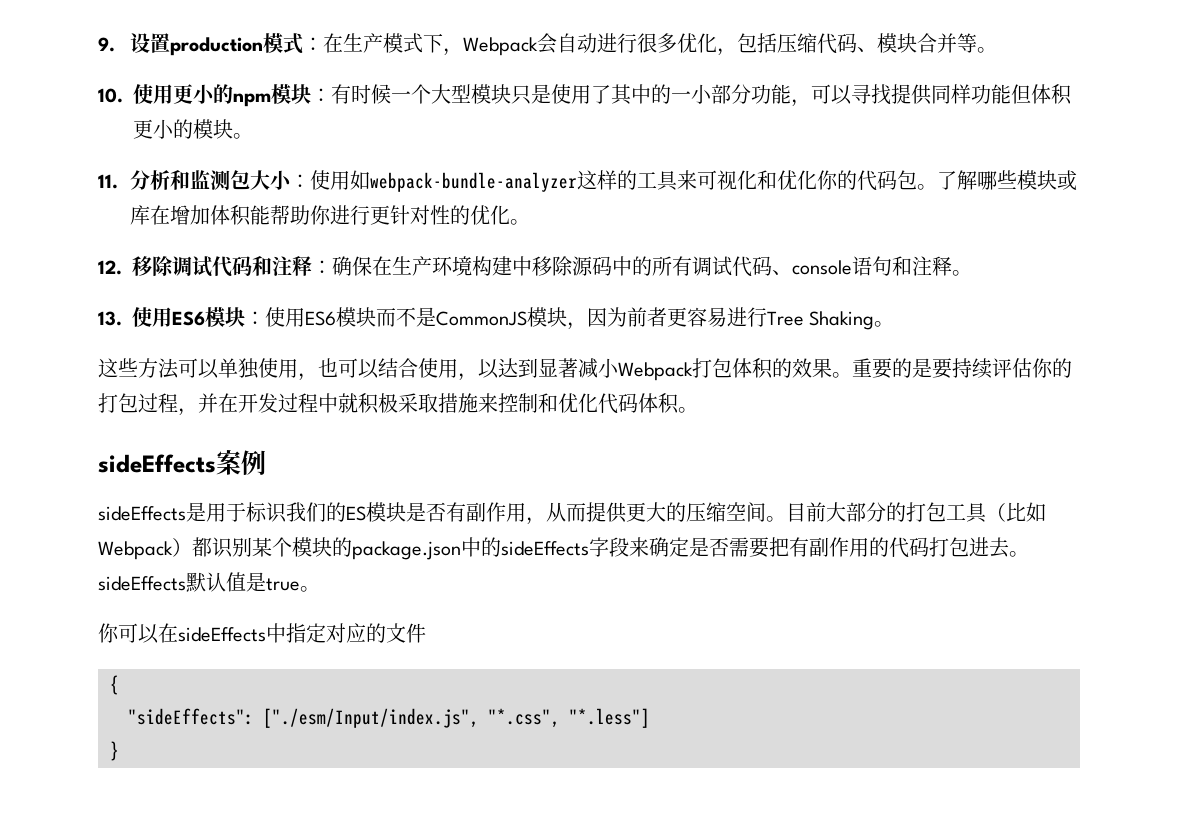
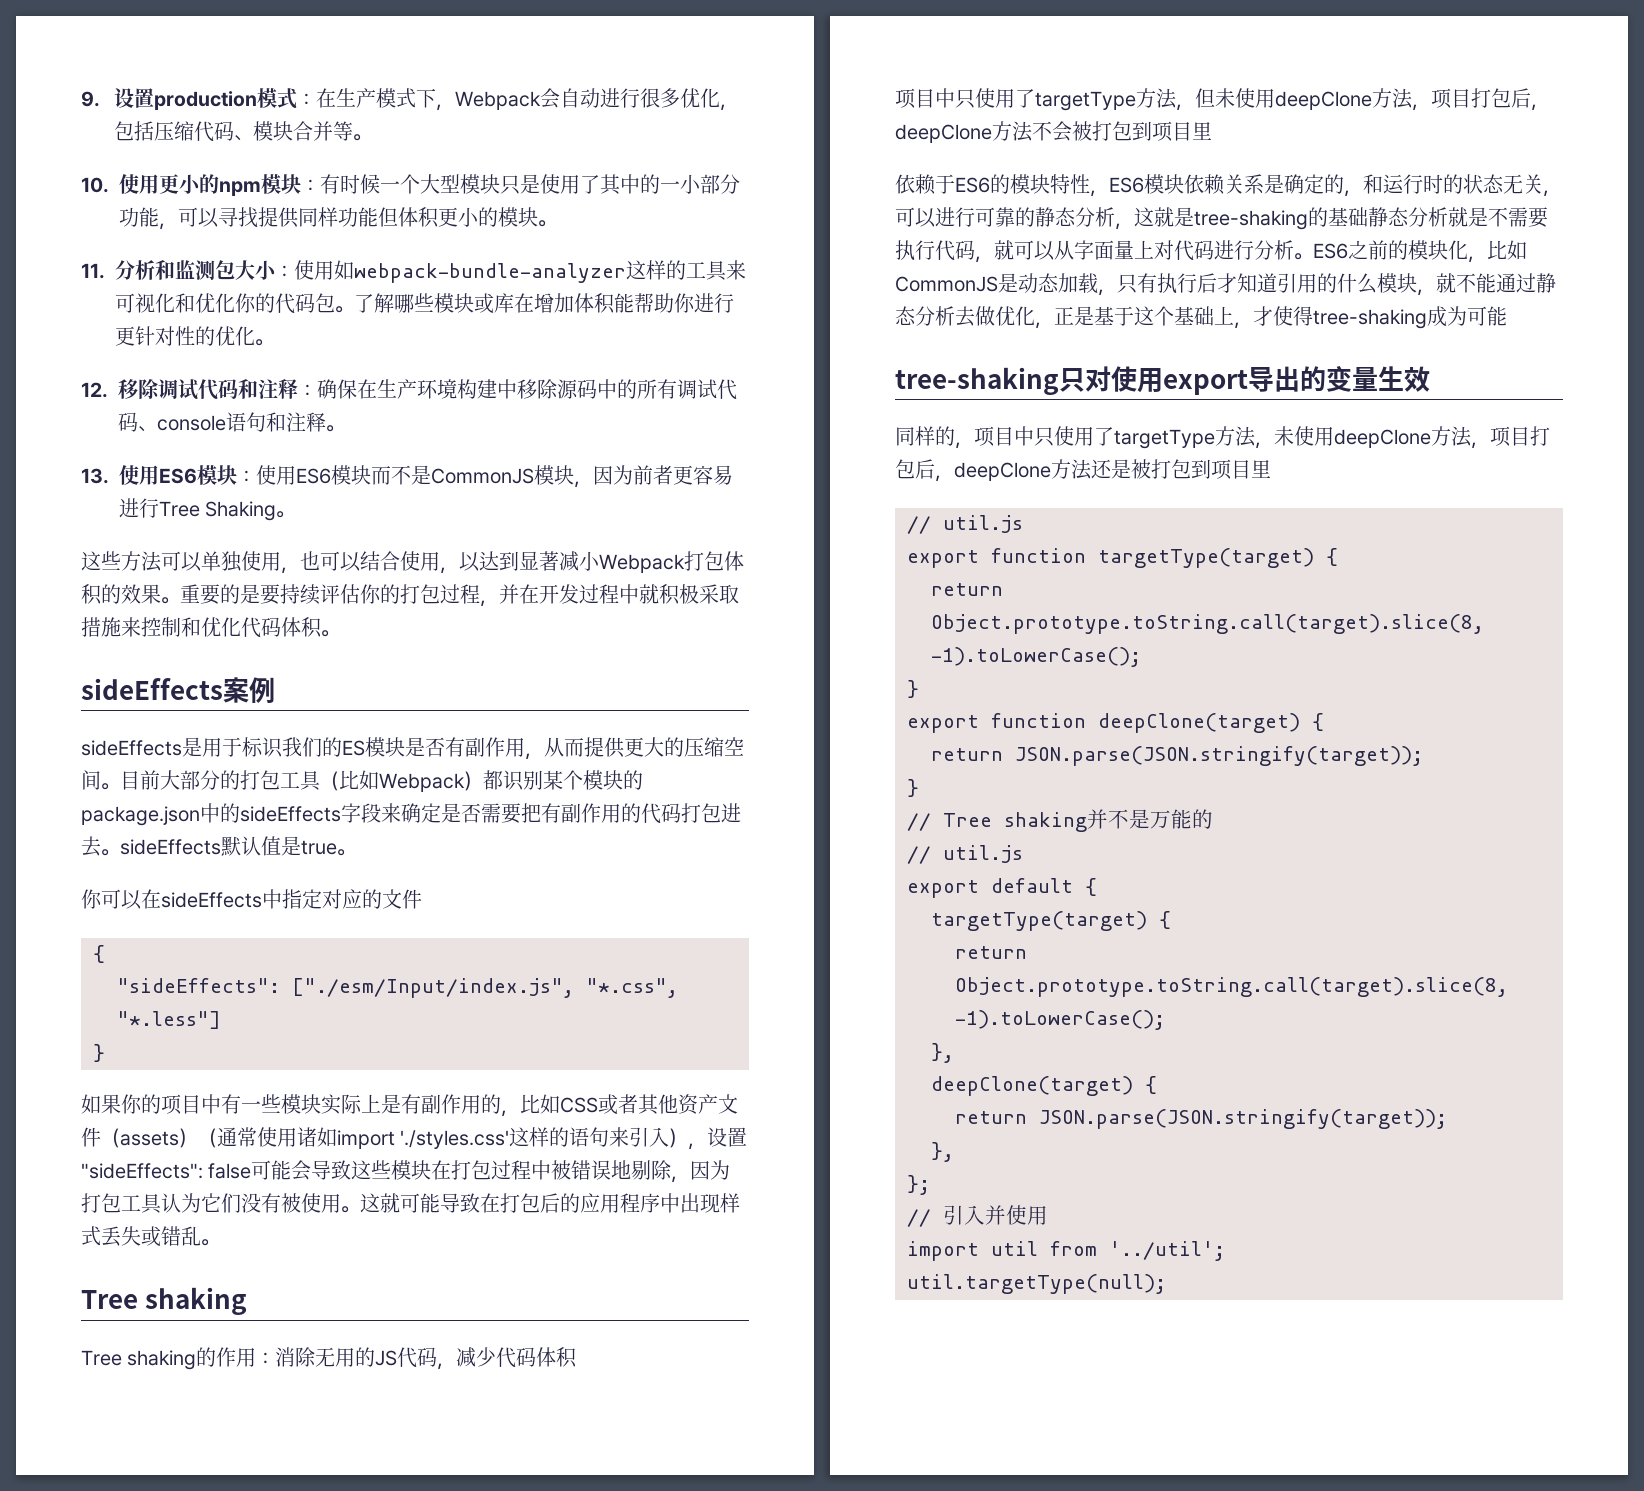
+ 如果你的项目中有一些模块实际上是有副作用的，比如CSS或者其他资产文件（assets）（通常使用诸如import './styles.css'这样的语句来引入），设置"sideEffects": false可能会导致这些模块在打包过程中被错误地剔除，因为打包工具认为它们没有被使用。这就可能导致在打包后的应用程序中出现样式丢失或错乱。
+ Tree shaking
+ Tree shaking的作用：消除无用的JS代码，减少代码体积
+ 项目中只使用了targetType方法，但未使用deepClone方法，项目打包后，deepClone方法不会被打包到项目里
+ 依赖于ES6的模块特性，ES6模块依赖关系是确定的，和运行时的状态无关，可以进行可靠的静态分析，这就是tree-shaking的基础静态分析就是不需要执行代码，就可以从字面量上对代码进行分析。ES6之前的模块化，比如CommonJS是动态加载，只有执行后才知道引用的什么模块，就不能通过静态分析去做优化，正是基于这个基础上，才使得tree-shaking成为可能
+ tree-shaking只对使用export导出的变量生效
+ 同样的，项目中只使用了targetType方法，未使用deepClone方法，项目打包后，deepClone方法还是被打包到项目里
+ // util.js
+ export function targetType(target) {
+ return Object.prototype.toString.call(target).slice(8, -1).toLowerCase();
+ }
+ export function deepClone(target) {
+ return JSON.parse(JSON.stringify(target));
+ }
+ // Tree shaking并不是万能的
+ // util.js
+ export default {
+ targetType(target) {
+ return Object.prototype.toString.call(target).slice(8, -1).toLowerCase();
+ },
+ deepClone(target) {
+ return JSON.parse(JSON.stringify(target));
+ },
+ };
+ // 引入并使用
+ import util from '../util';
+ util.targetType(null);

